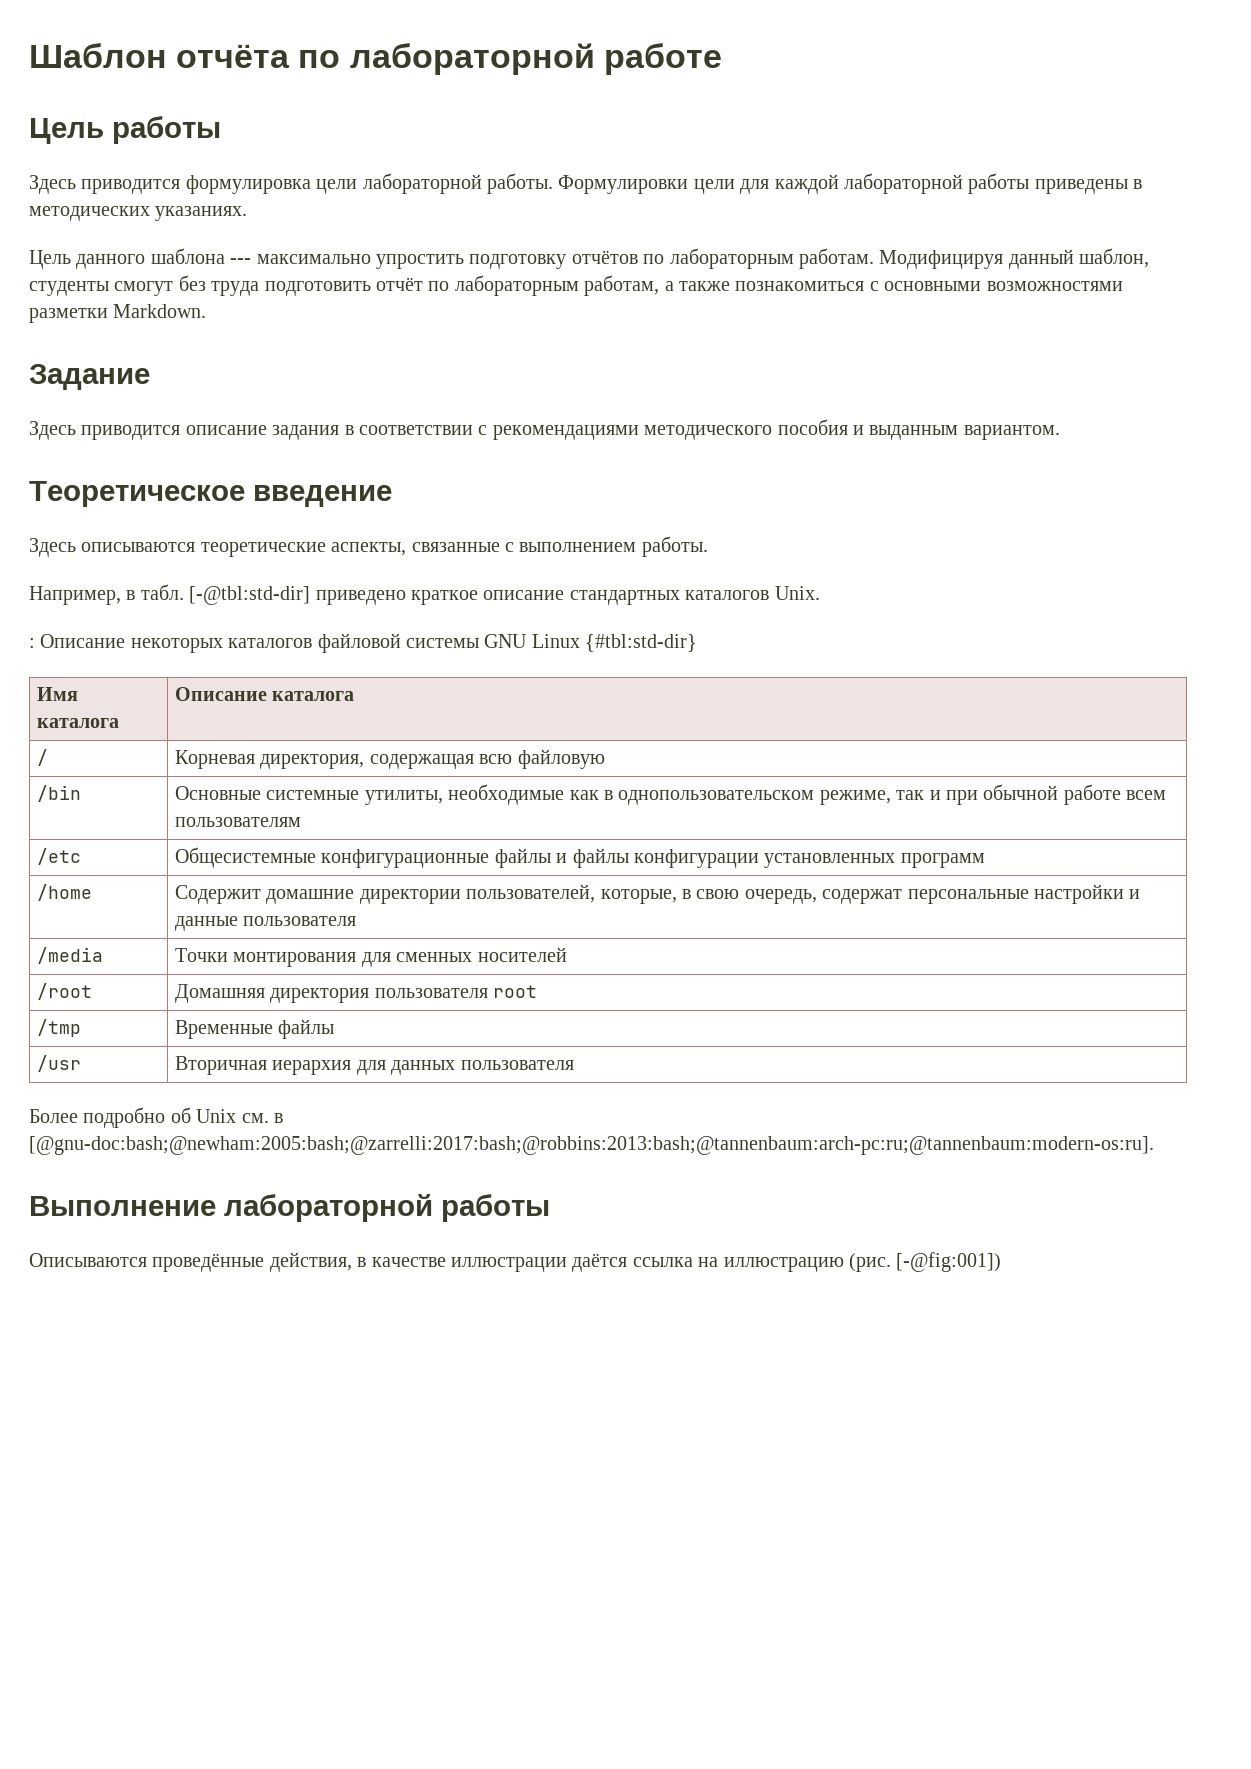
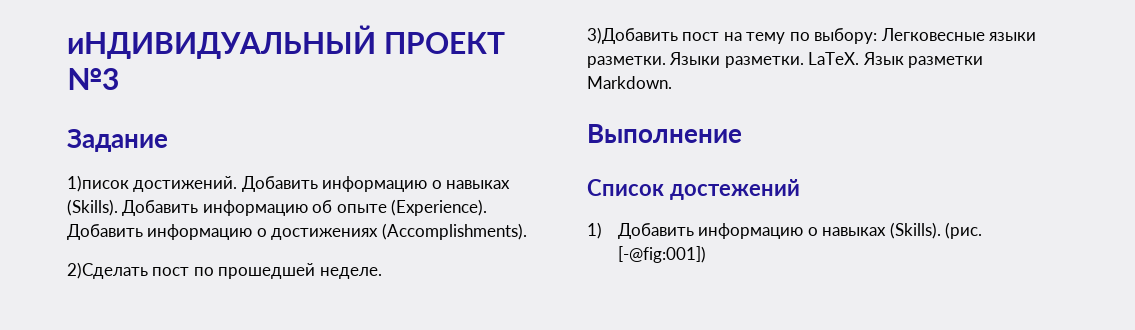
- Шаблон отчёта по лабораторной работе
- Цель работы
- Здесь приводится формулировка цели лабораторной работы. Формулировки цели для каждой лабораторной работы приведены в методических указаниях.
- Цель данного шаблона --- максимально упростить подготовку отчётов по лабораторным работам. Модифицируя данный шаблон, студенты смогут без труда подготовить отчёт по лабораторным работам, а также познакомиться с основными возможностями разметки Markdown.
+ иНДИВИДУАЛЬНЫЙ ПРОЕКТ №3
  Задание
- Здесь приводится описание задания в соответствии с рекомендациями методического пособия и выданным вариантом.
- Теоретическое введение
- Здесь описываются теоретические аспекты, связанные с выполнением работы.
- Например, в табл. [-@tbl:std-dir] приведено краткое описание стандартных каталогов Unix.
- : Описание некоторых каталогов файловой системы GNU Linux {#tbl:std-dir}
- Имя каталога | Описание каталога
- / | Корневая директория, содержащая всю файловую
- /bin | Основные системные утилиты, необходимые как в однопользовательском режиме, так и при обычной работе всем пользователям
- /etc | Общесистемные конфигурационные файлы и файлы конфигурации установленных программ
- /home | Содержит домашние директории пользователей, которые, в свою очередь, содержат персональные настройки и данные пользователя
- /media | Точки монтирования для сменных носителей
- /root | Домашняя директория пользователя root
- /tmp | Временные файлы
- /usr | Вторичная иерархия для данных пользователя
- Более подробно об Unix см. в [@gnu-doc:bash;@newham:2005:bash;@zarrelli:2017:bash;@robbins:2013:bash;@tannenbaum:arch-pc:ru;@tannenbaum:modern-os:ru].
- Выполнение лабораторной работы
- Описываются проведённые действия, в качестве иллюстрации даётся ссылка на иллюстрацию (рис.
+ 1)писок достижений. Добавить информацию о навыках (Skills). Добавить информацию об опыте (Experience). Добавить информацию о достижениях (Accomplishments).
+ 2)Сделать пост по прошедшей неделе.
+ 3)Добавить пост на тему по выбору: Легковесные языки разметки. Языки разметки. LaTeX. Язык разметки Markdown.
+ Выполнение
+ Список достежений
+ 1) Добавить информацию о навыках (Skills). (рис.

